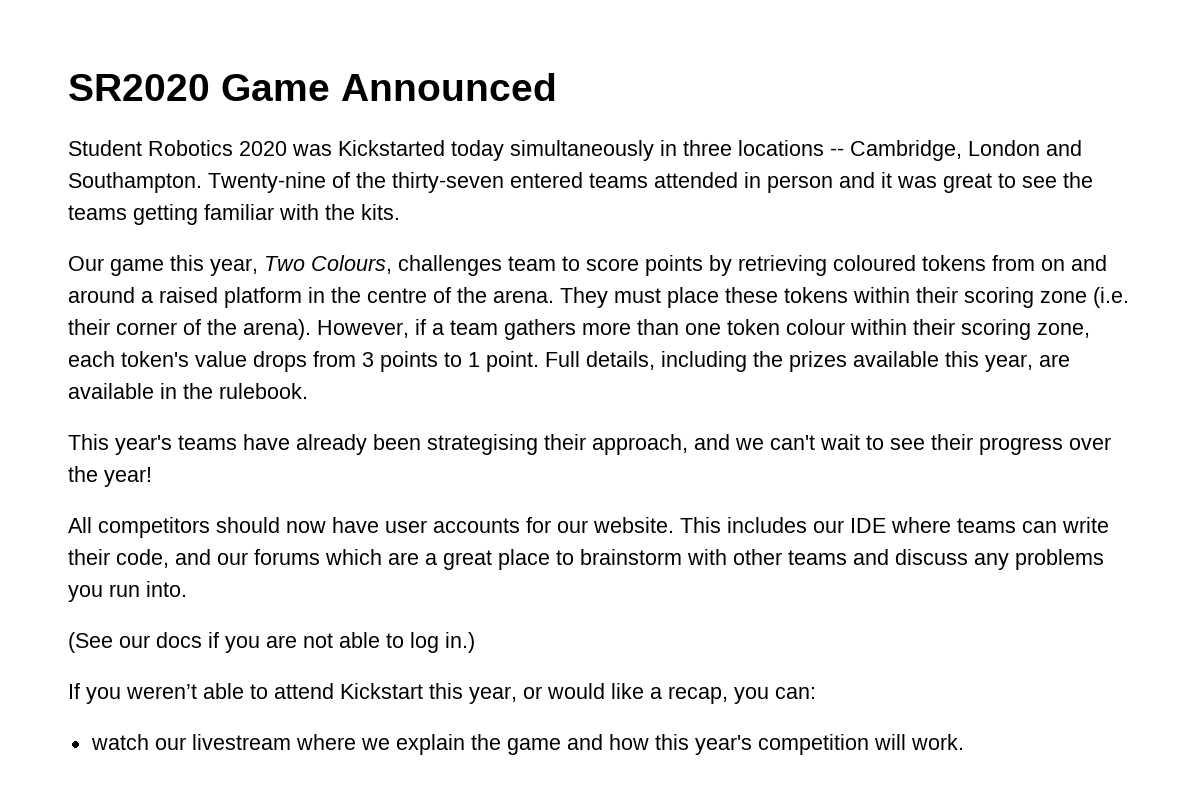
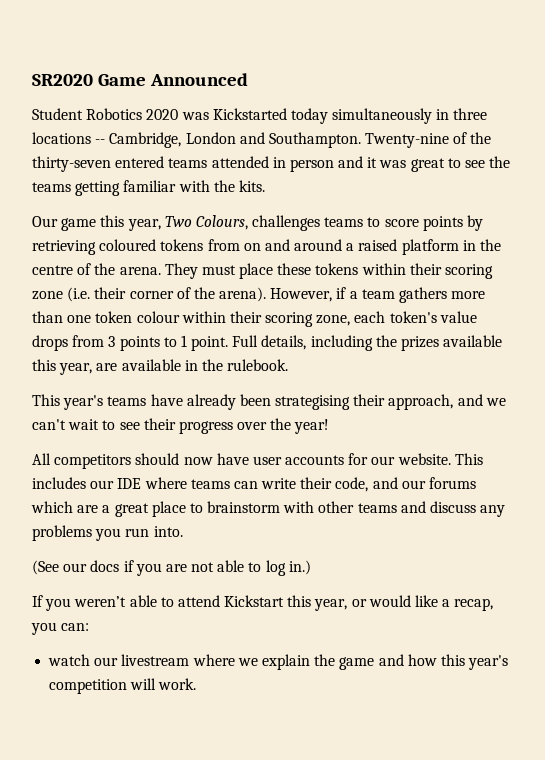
- Our game this year, Two Colours, challenges team to score points by retrieving coloured tokens from on and around a raised platform in the centre of the arena.
+ Our game this year, Two Colours, challenges teams to score points by retrieving coloured tokens from on and around a raised platform in the centre of the arena.

